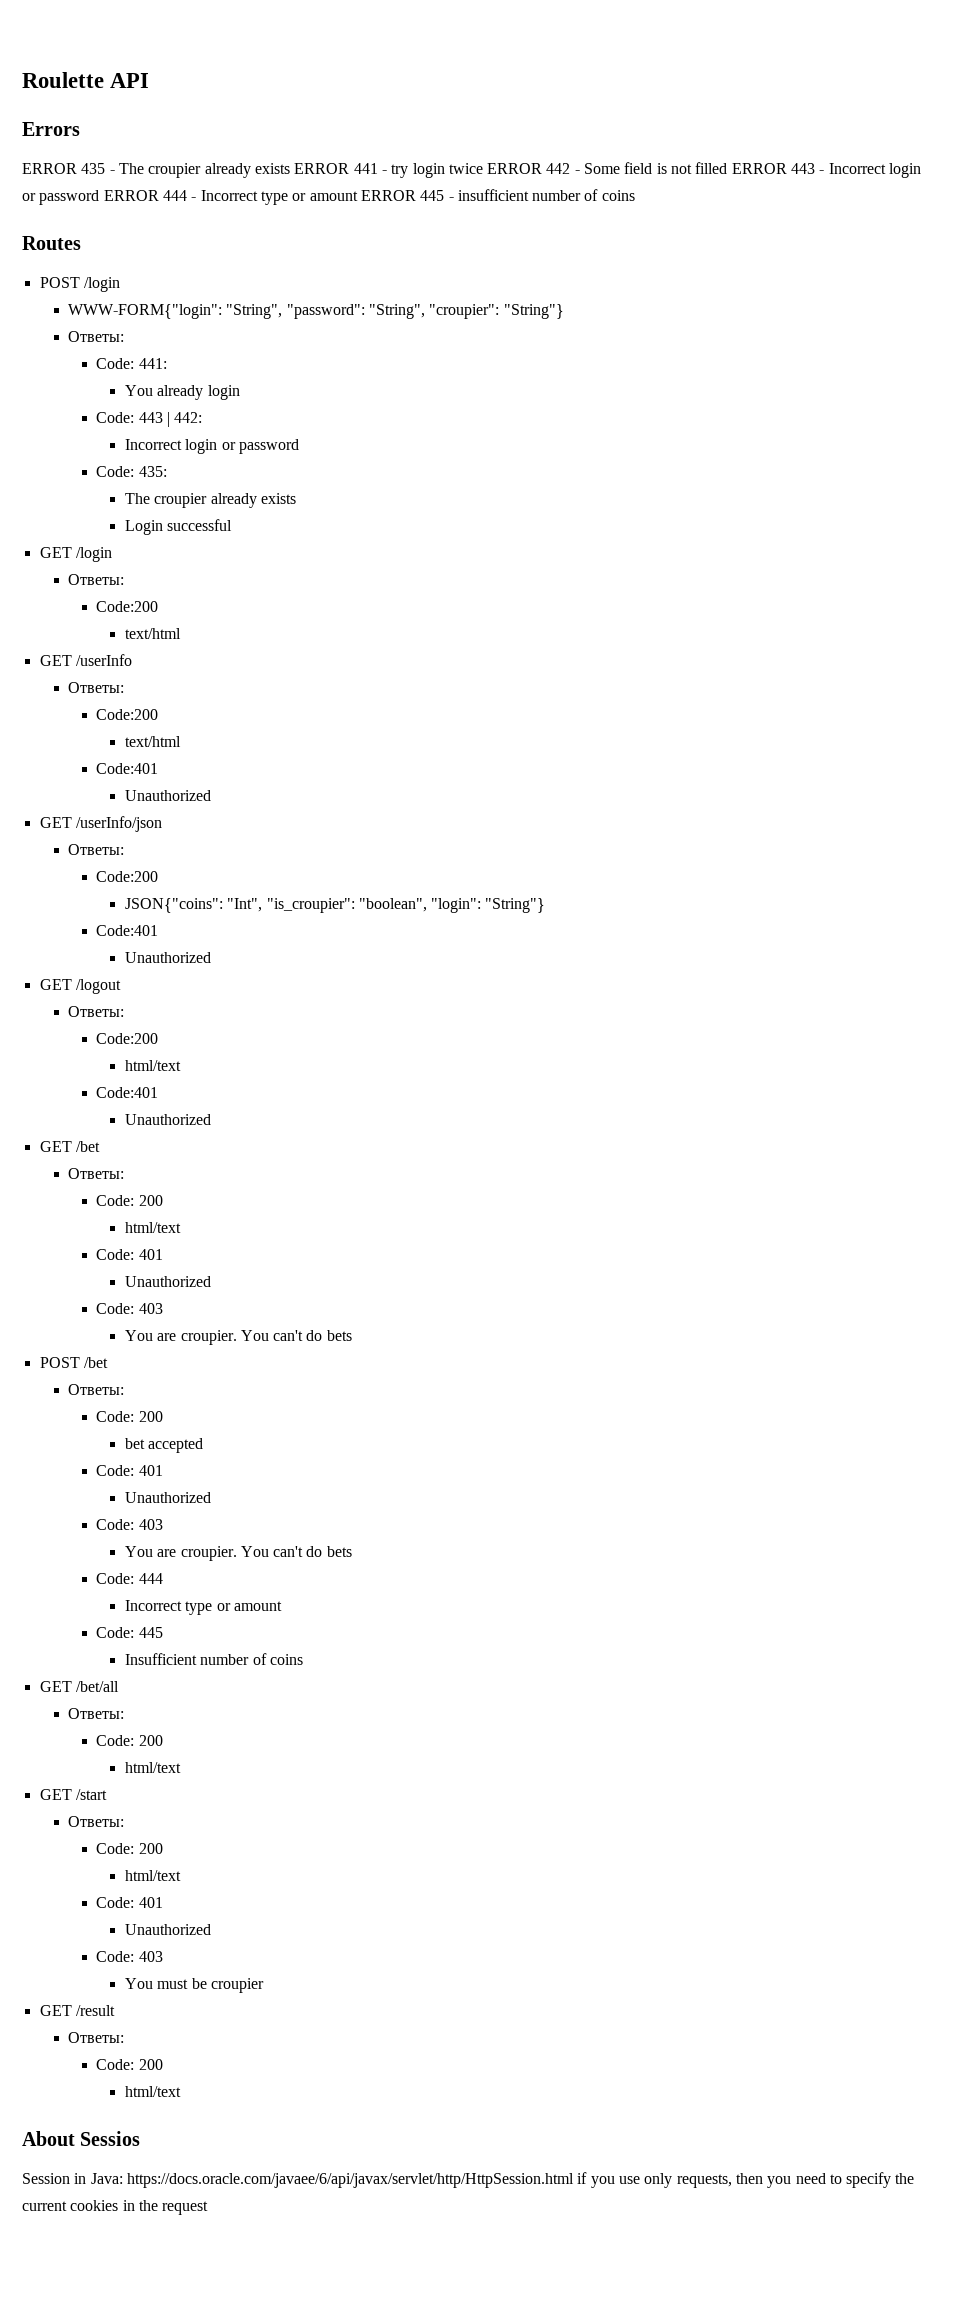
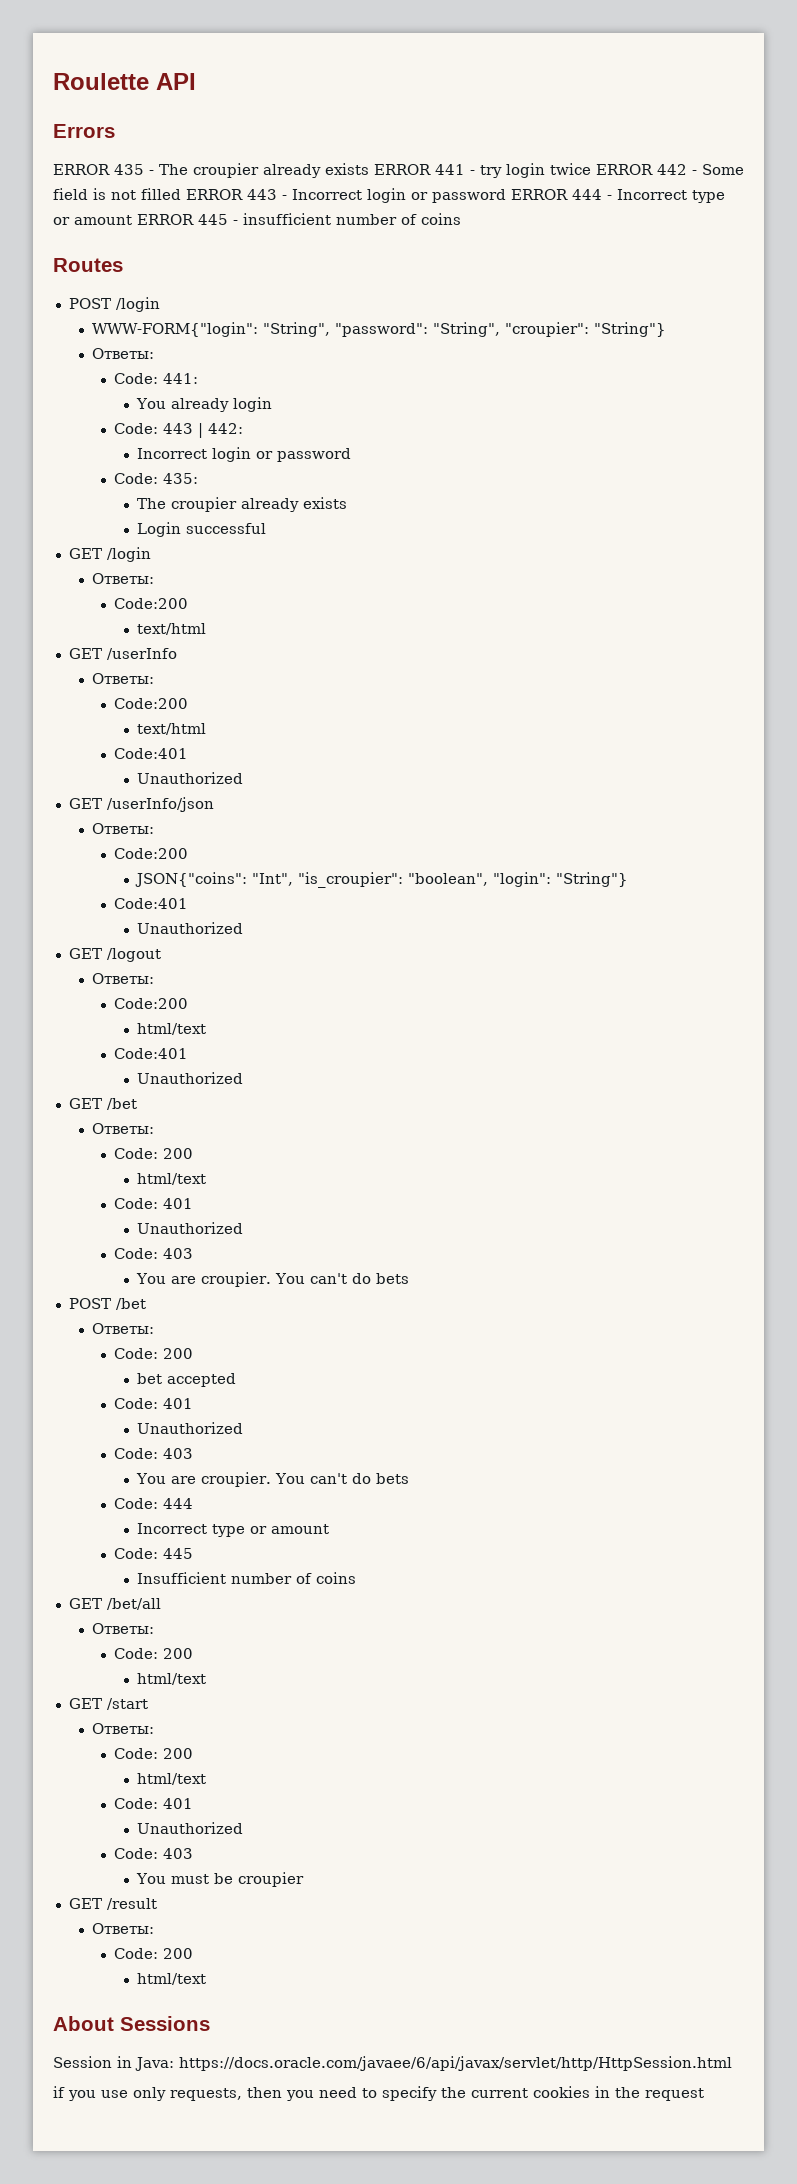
- About Sessios
+ About Sessions
- Session in Java: https://docs.oracle.com/javaee/6/api/javax/servlet/http/HttpSession.html if you use only requests, then you need to specify the current cookies in the request
+ Session in Java: https://docs.oracle.com/javaee/6/api/javax/servlet/http/HttpSession.html
+ if you use only requests, then you need to specify the current cookies in the request

